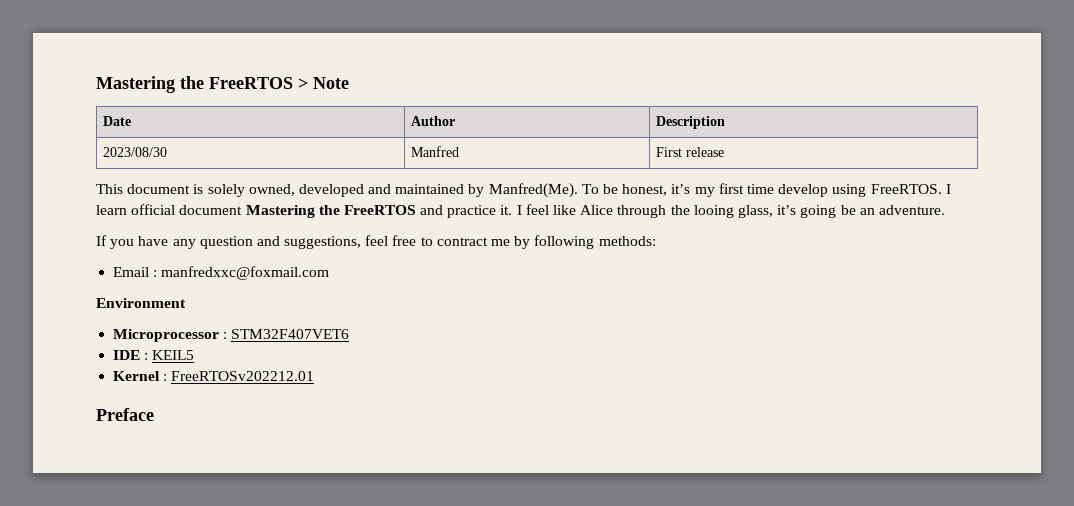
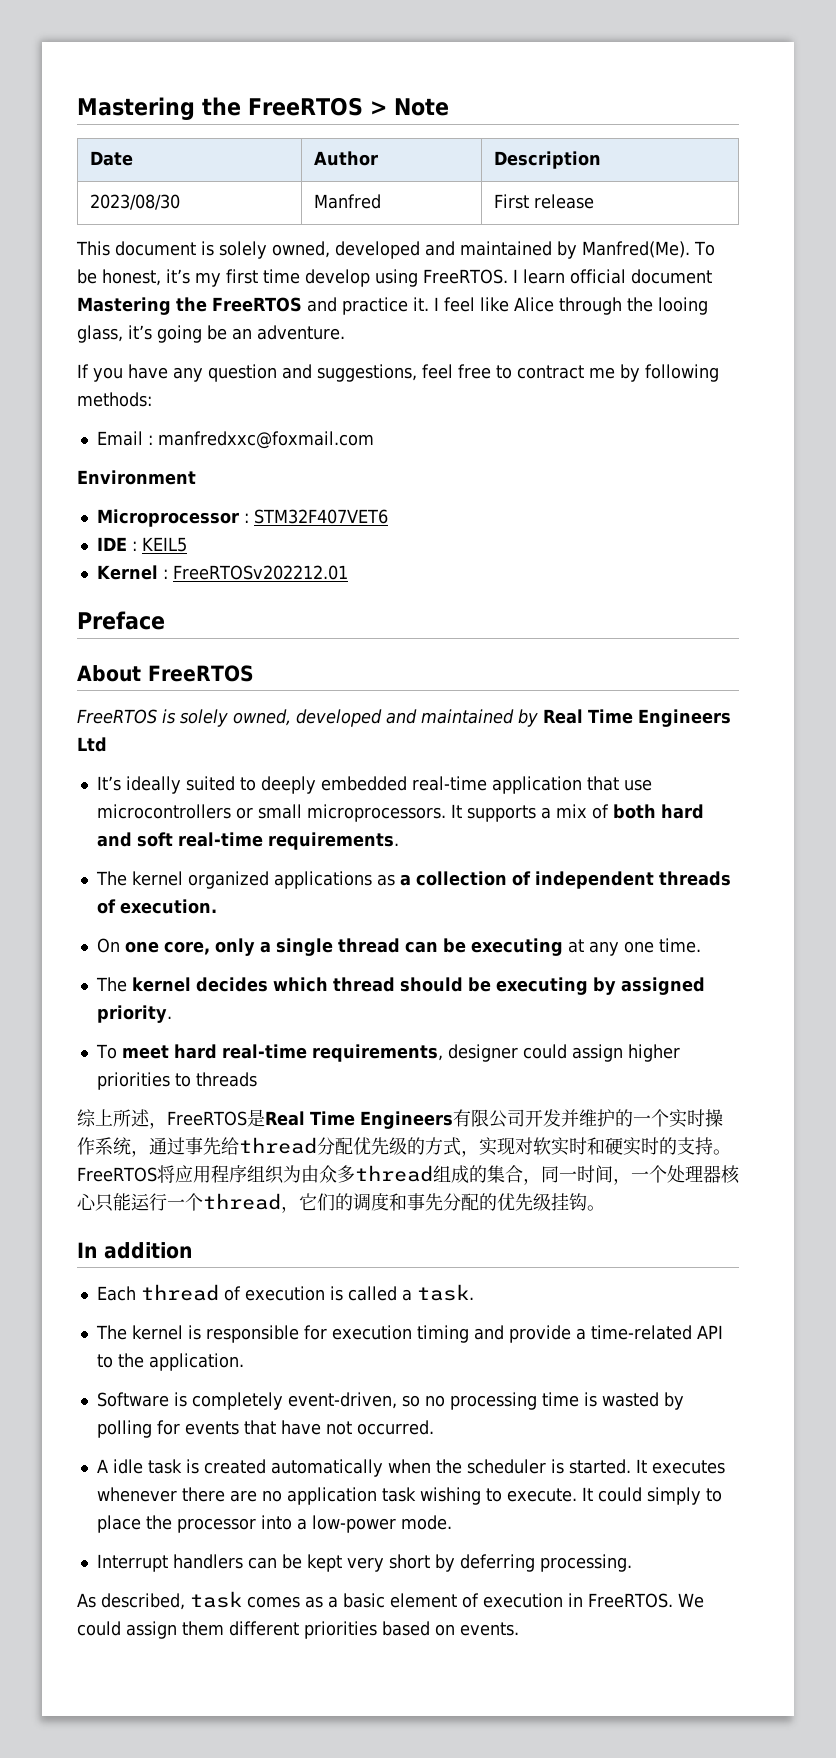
+ About FreeRTOS
+ FreeRTOS is solely owned, developed and maintained by Real Time Engineers Ltd
+ It’s ideally suited to deeply embedded real-time application that use microcontrollers or small microprocessors. It supports a mix of both hard and soft real-time requirements.
+ The kernel organized applications as a collection of independent threads of execution.
+ On one core, only a single thread can be executing at any one time.
+ The kernel decides which thread should be executing by assigned priority.
+ To meet hard real-time requirements, designer could assign higher priorities to threads
+ 综上所述，FreeRTOS是Real Time Engineers有限公司开发并维护的一个实时操作系统，通过事先给thread分配优先级的方式，实现对软实时和硬实时的支持。FreeRTOS将应用程序组织为由众多thread组成的集合，同一时间，一个处理器核心只能运行一个thread，它们的调度和事先分配的优先级挂钩。
+ In addition
+ Each thread of execution is called a task.
+ The kernel is responsible for execution timing and provide a time-related API to the application.
+ Software is completely event-driven, so no processing time is wasted by polling for events that have not occurred.
+ A idle task is created automatically when the scheduler is started. It executes whenever there are no application task wishing to execute. It could simply to place the processor into a low-power mode.
+ Interrupt handlers can be kept very short by deferring processing.
+ As described, task comes as a basic element of execution in FreeRTOS. We could assign them different priorities based on events.

